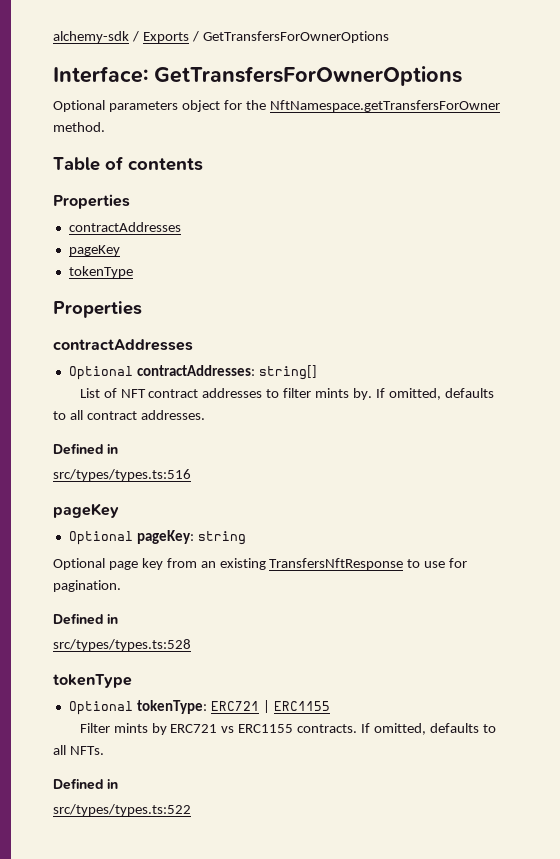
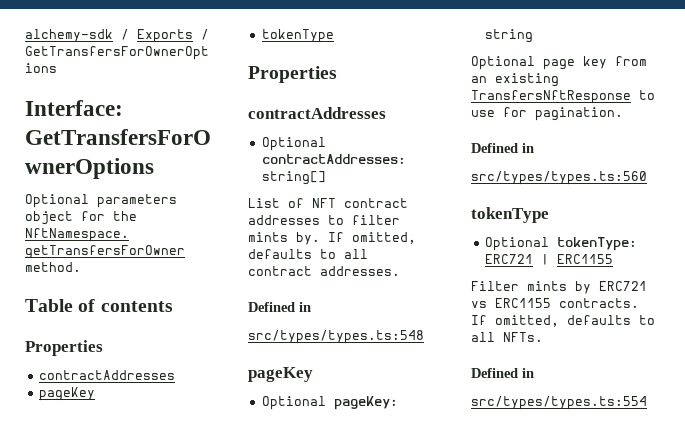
- src/types/types.ts:516
+ src/types/types.ts:548
- src/types/types.ts:528
+ src/types/types.ts:560
- src/types/types.ts:522
+ src/types/types.ts:554

